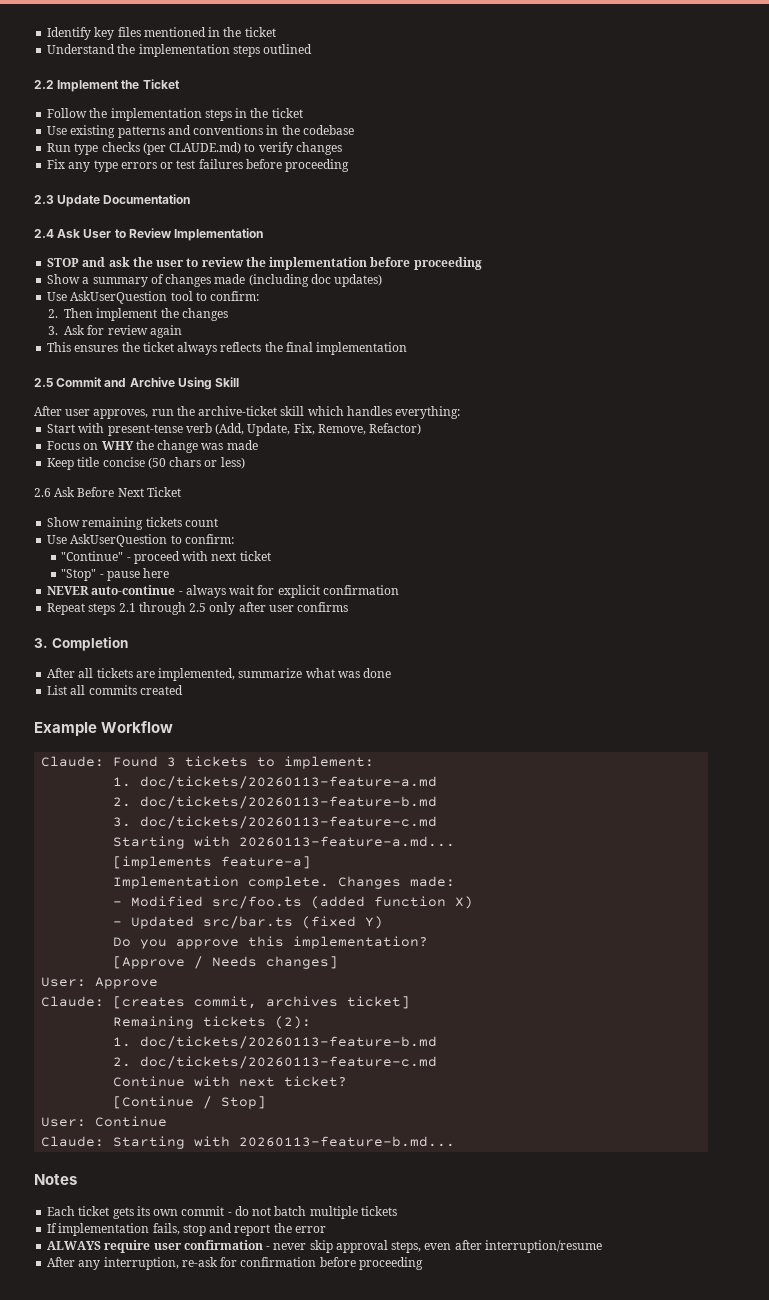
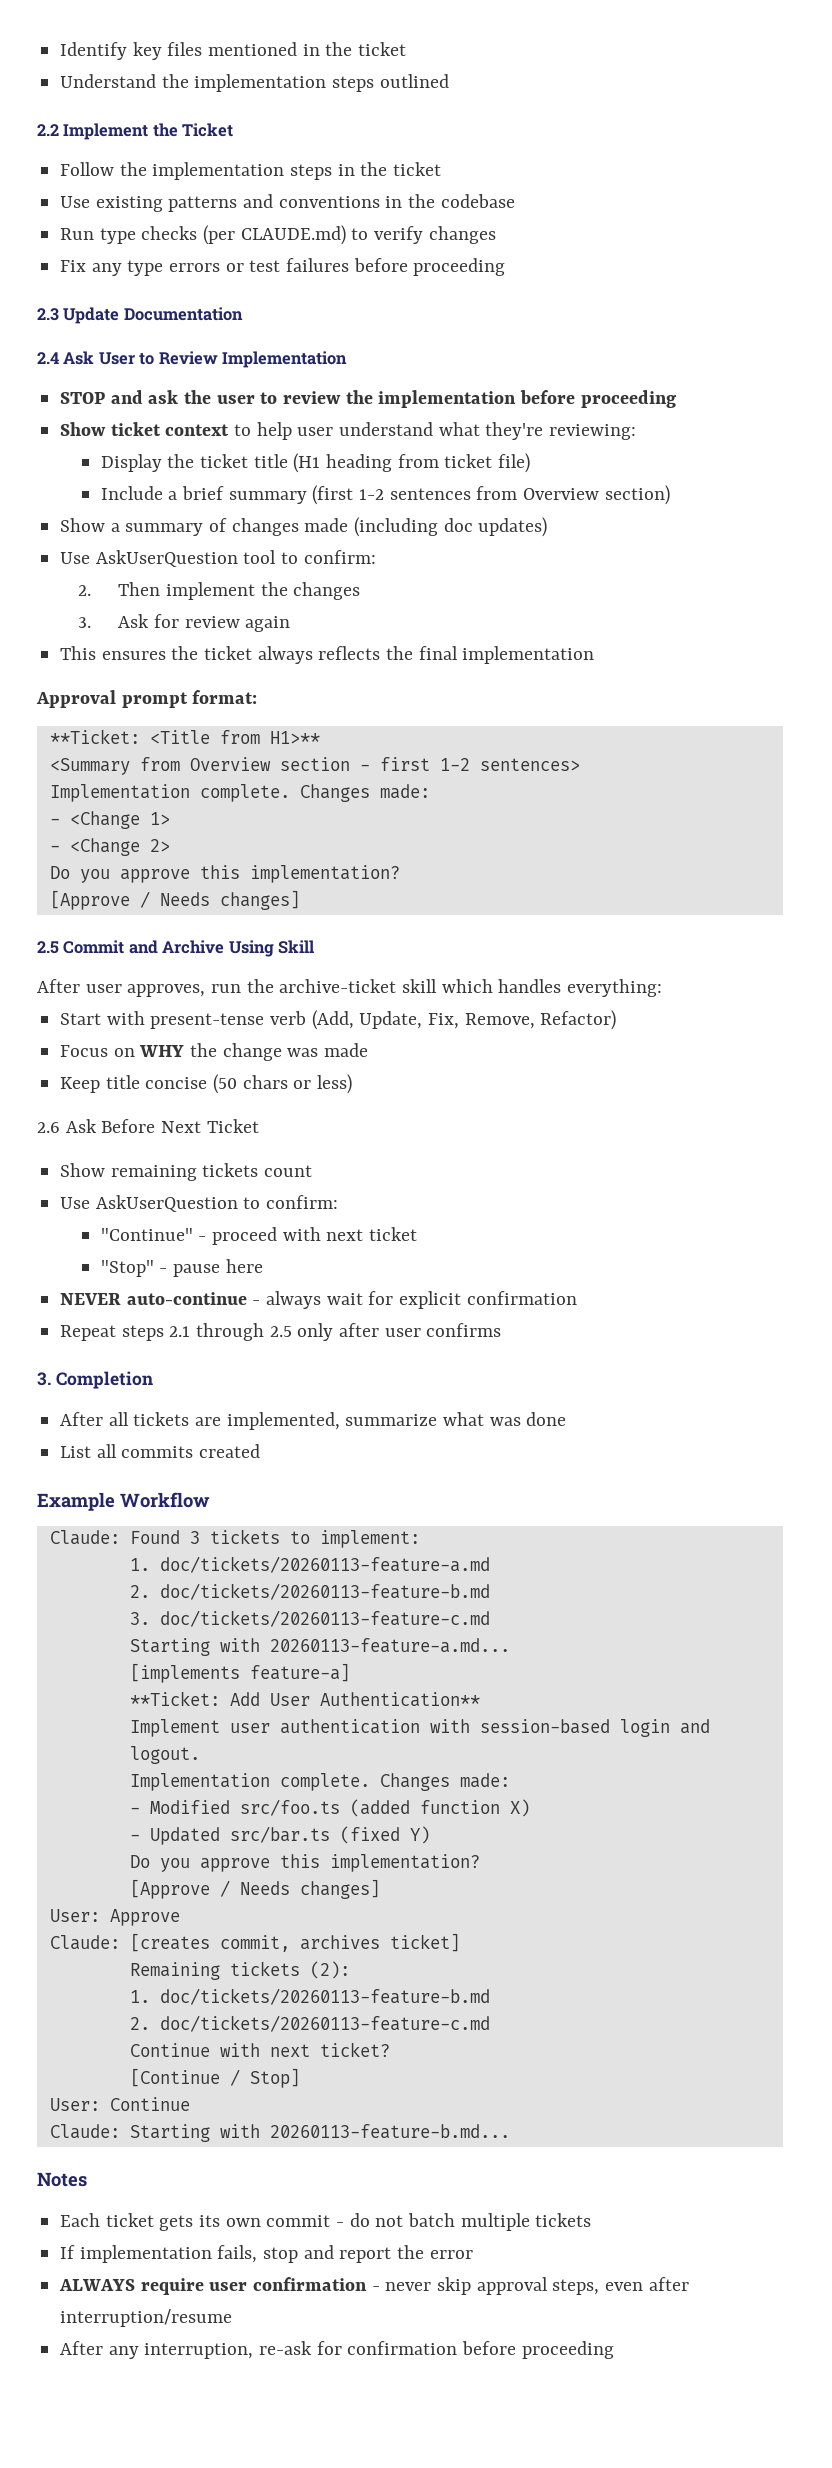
+ Show ticket context to help user understand what they're reviewing:
+ Display the ticket title (H1 heading from ticket file)
+ Include a brief summary (first 1-2 sentences from Overview section)
+ Approval prompt format:
+ **Ticket: <Title from H1>**
+ <Summary from Overview section - first 1-2 sentences>
+ Implementation complete. Changes made:
+ - <Change 1>
+ - <Change 2>
+ Do you approve this implementation?
+ [Approve / Needs changes]
+ **Ticket: Add User Authentication**
+ Implement user authentication with session-based login and logout.

